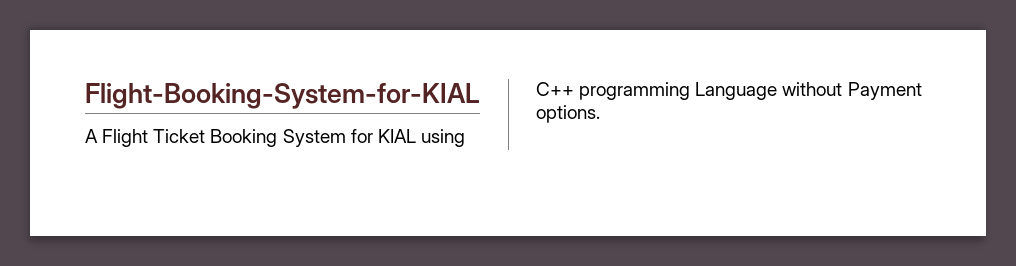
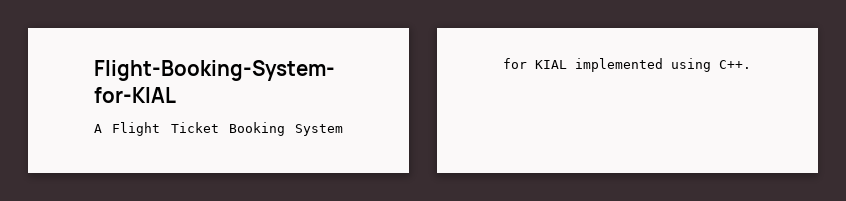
- A Flight Ticket Booking System for KIAL using C++ programming Language without Payment options.
+ A Flight Ticket Booking System for KIAL implemented using C++.

